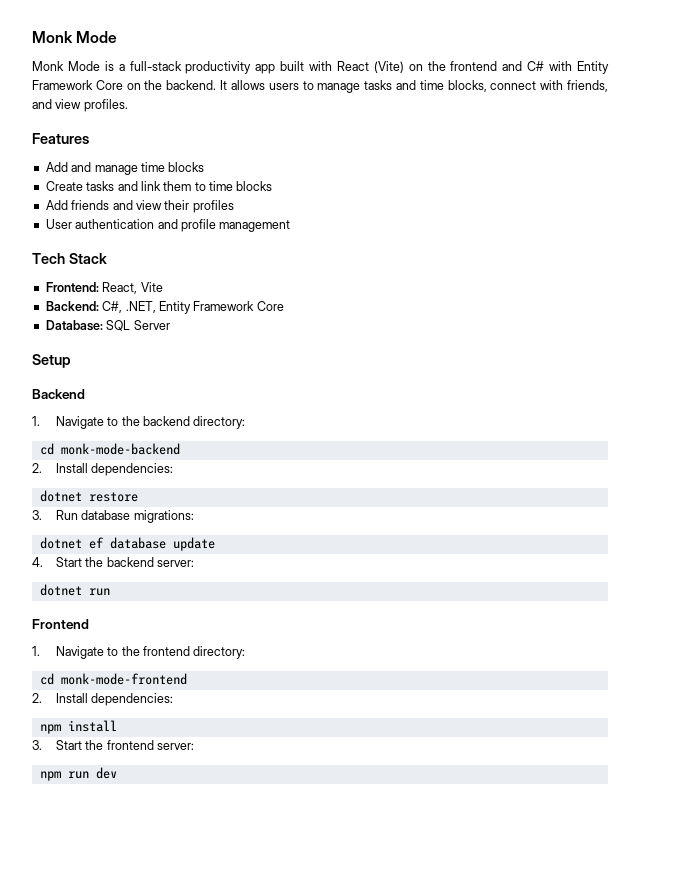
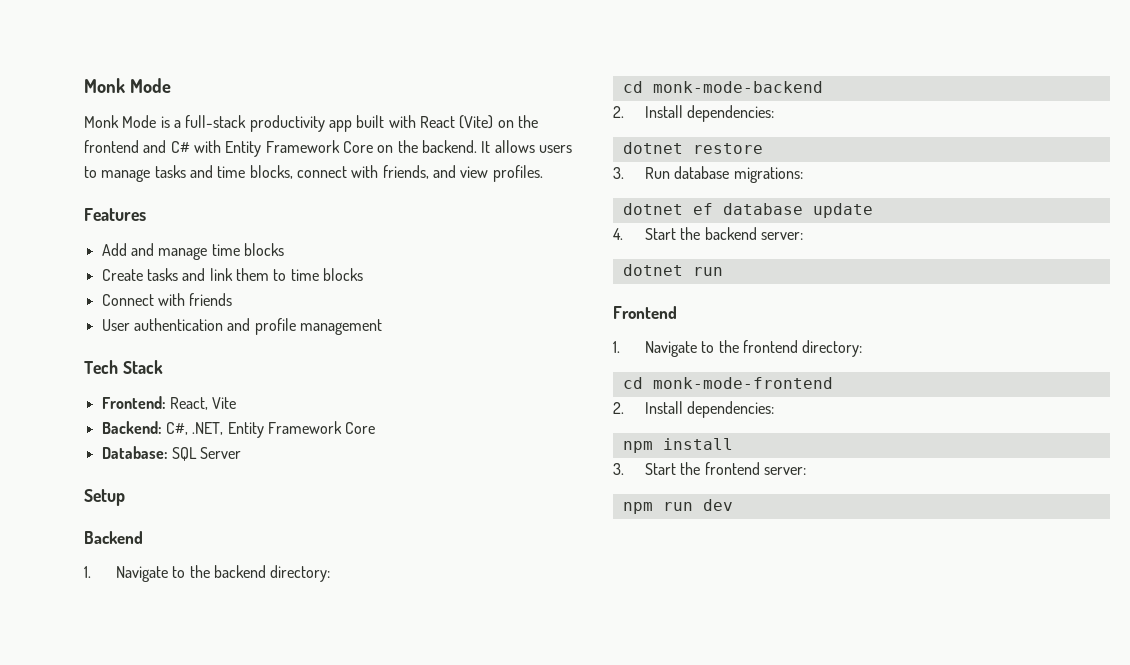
- Add friends and view their profiles
+ Connect with friends

